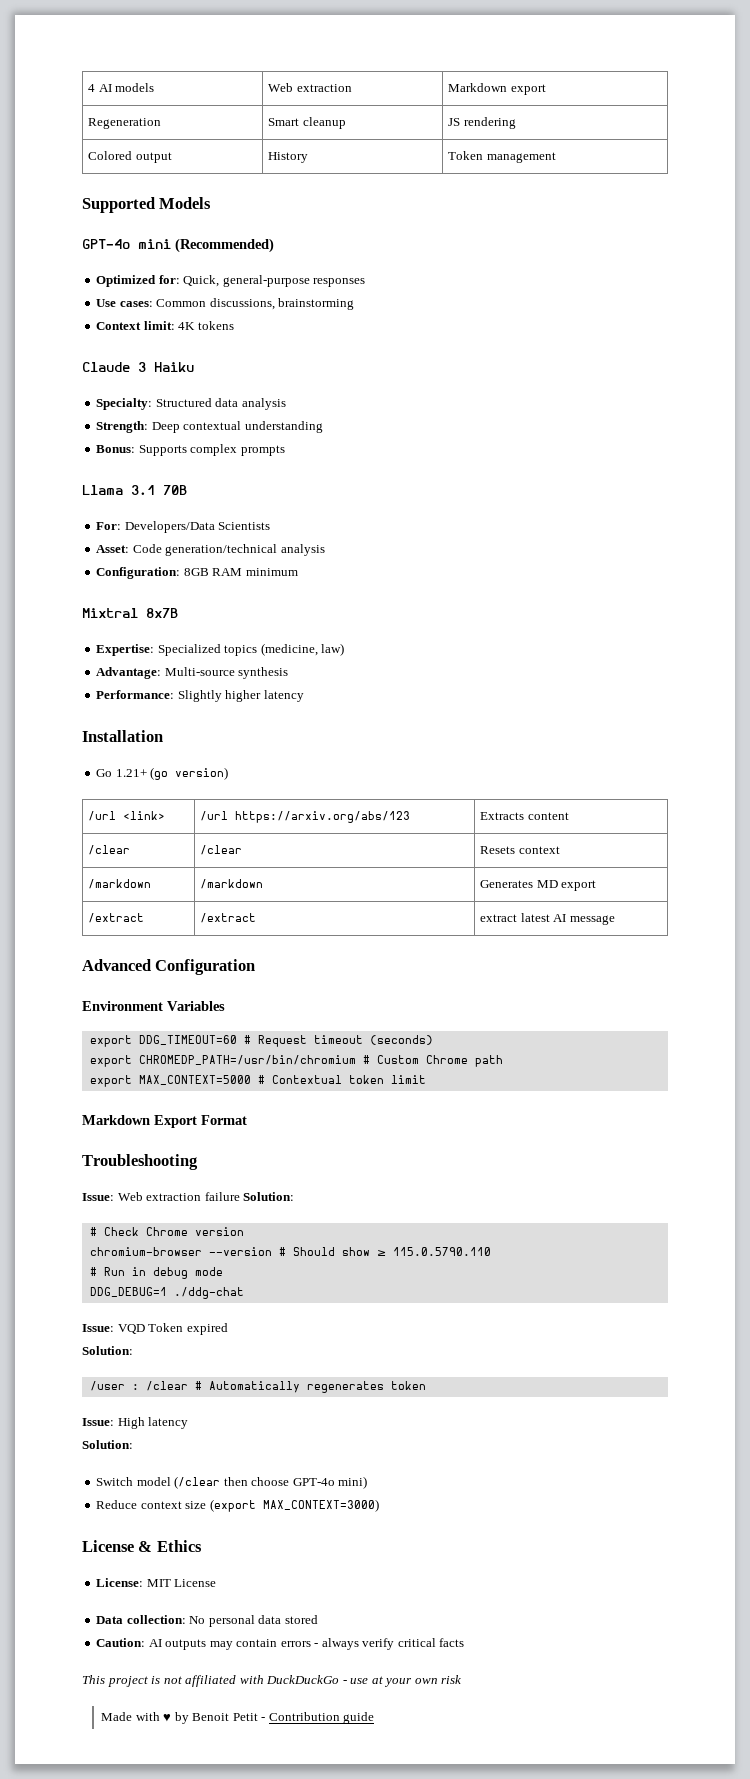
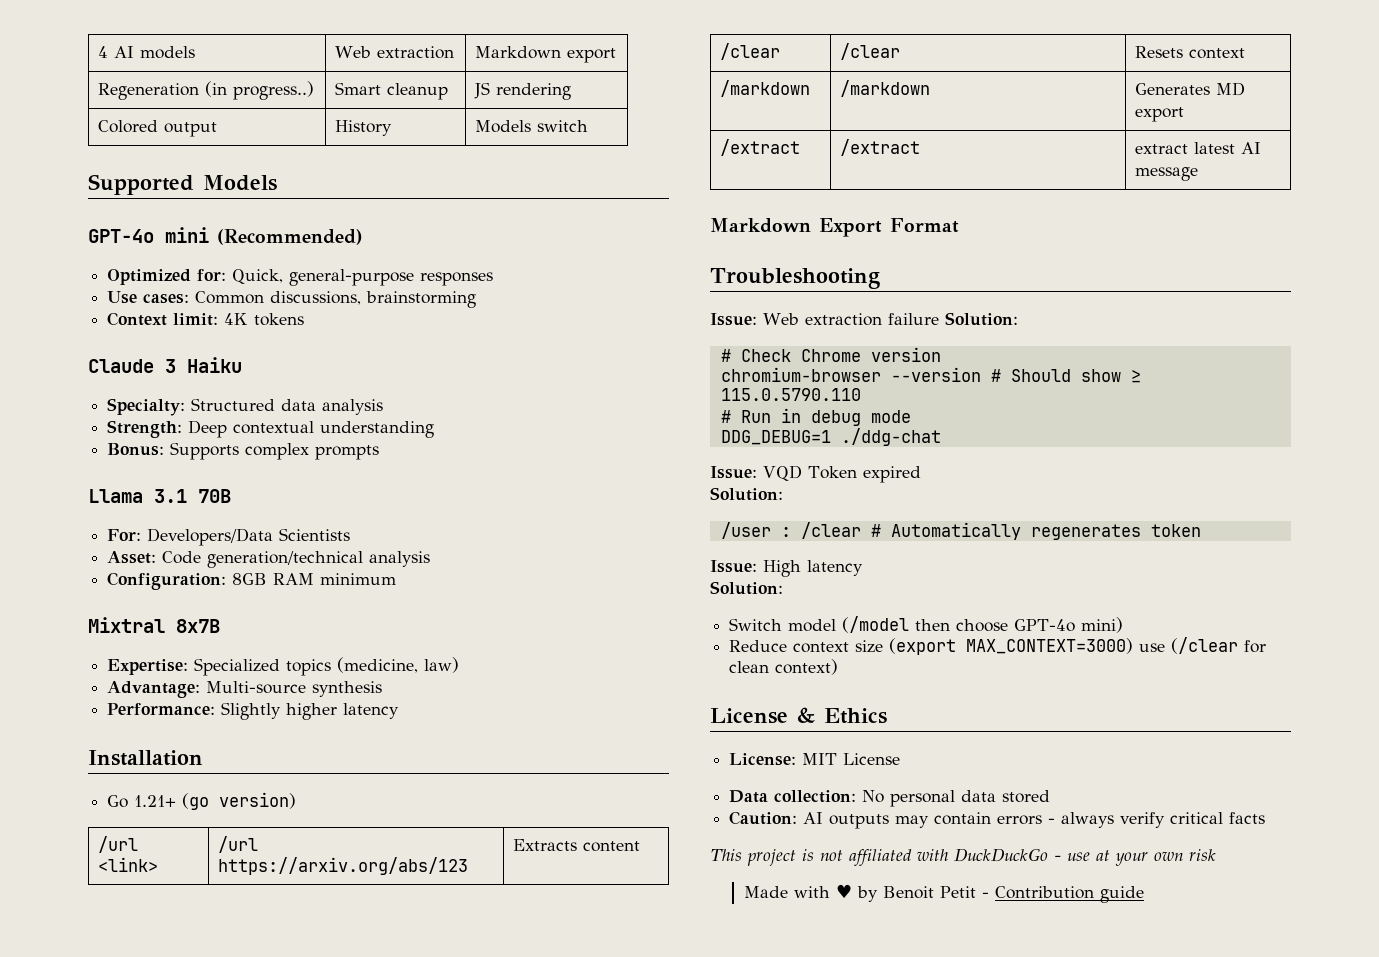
- Regeneration | Smart cleanup | JS rendering
+ Regeneration (in progress..) | Smart cleanup | JS rendering
- Colored output | History | Token management
+ Colored output | History | Models switch
- Advanced Configuration
- Environment Variables
- export DDG_TIMEOUT=60 # Request timeout (seconds)
- export CHROMEDP_PATH=/usr/bin/chromium # Custom Chrome path
- export MAX_CONTEXT=5000 # Contextual token limit
- Switch model (/clear then choose GPT-4o mini)
+ Switch model (/model then choose GPT-4o mini)
- Reduce context size (export MAX_CONTEXT=3000)
+ Reduce context size (export MAX_CONTEXT=3000) use (/clear for clean context)

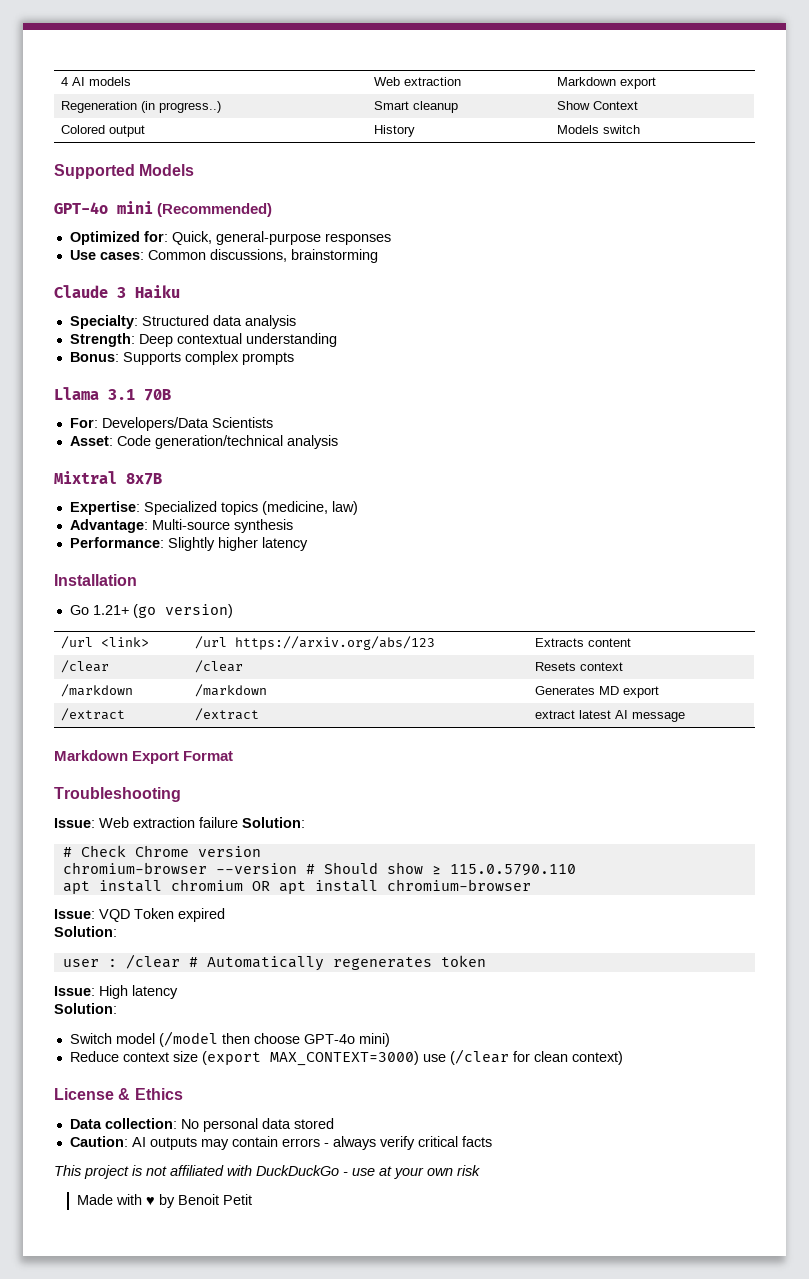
- Regeneration (in progress..) | Smart cleanup | JS rendering
+ Regeneration (in progress..) | Smart cleanup | Show Context
- Context limit: 4K tokens
- Configuration: 8GB RAM minimum
- # Run in debug mode
- DDG_DEBUG=1 ./ddg-chat
+ apt install chromium OR apt install chromium-browser
- /user : /clear # Automatically regenerates token
+ user : /clear # Automatically regenerates token
- License: MIT License
- Made with ♥ by Benoit Petit - Contribution guide
+ Made with ♥ by Benoit Petit

